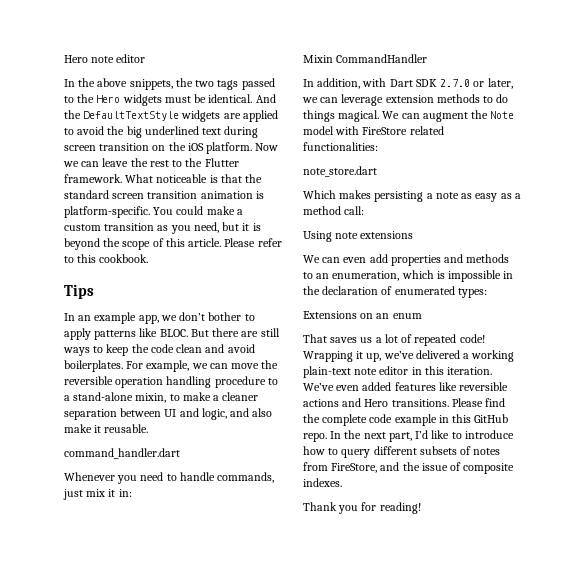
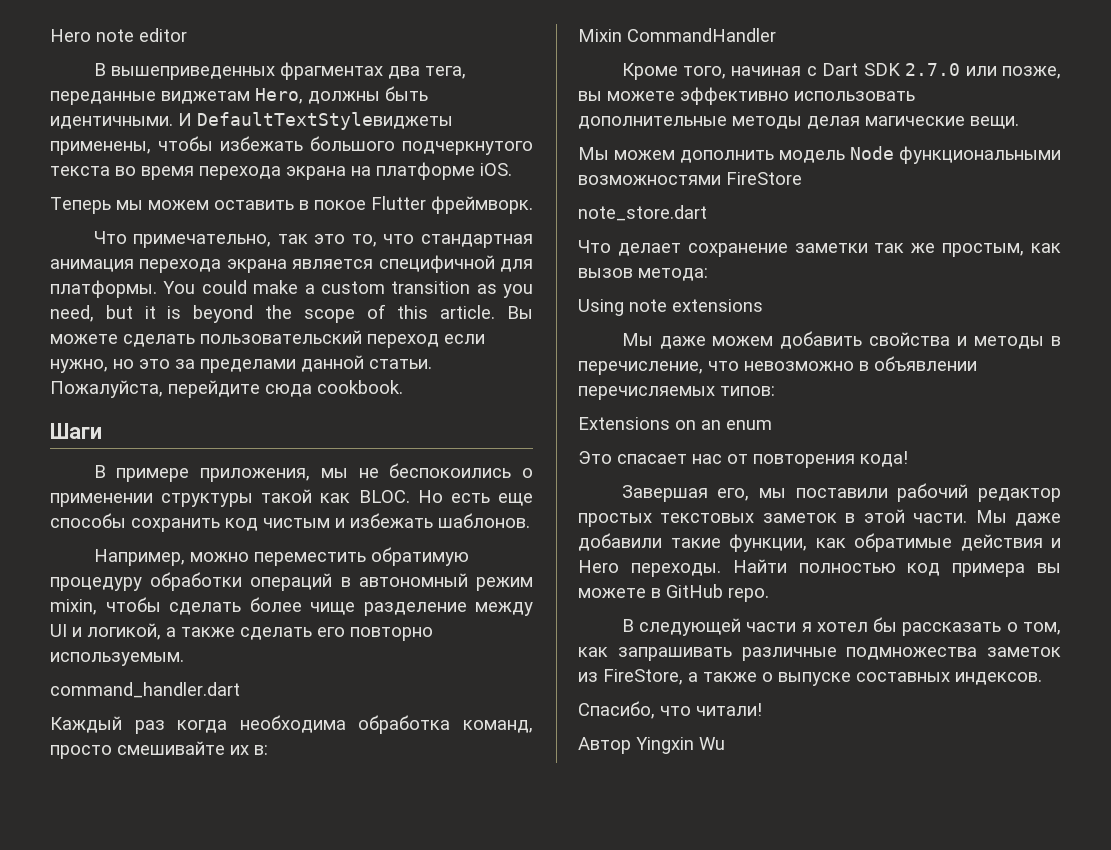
- In the above snippets, the two tags passed to the Hero widgets must be identical. And the DefaultTextStyle widgets are applied to avoid the big underlined text during screen transition on the iOS platform. Now we can leave the rest to the Flutter framework. What noticeable is that the standard screen transition animation is platform-specific.
+ В вышеприведенных фрагментах два тега, переданные виджетам Hero, должны быть идентичными. И DefaultTextStyleвиджеты применены, чтобы избежать большого подчеркнутого текста во время перехода экрана на платформе iOS.
+ Теперь мы можем оставить в покое Flutter фреймворк.
+ Что примечательно, так это то, что стандартная анимация перехода экрана является специфичной для платформы.
- Please refer to this cookbook.
- Tips
- In an example app, we don’t bother to apply patterns like BLOC. But there are still ways to keep the code clean and avoid boilerplates. For example, we can move the reversible operation handling procedure to a stand-alone mixin, to make a cleaner separation between UI and logic, and also make it reusable.
+ Вы можете сделать пользовательский переход если нужно, но это за пределами данной статьи. Пожалуйста, перейдите сюда cookbook.
+ Шаги
+ В примере приложения, мы не беспокоились о применении структуры такой как BLOC. Но есть еще способы сохранить код чистым и избежать шаблонов.
+ Например, можно переместить обратимую процедуру обработки операций в автономный режим mixin, чтобы сделать более чище разделение между UI и логикой, а также сделать его повторно используемым.
  command_handler.dart
- Whenever you need to handle commands, just mix it in:
+ Каждый раз когда необходима обработка команд, просто смешивайте их в:
  Mixin CommandHandler
- In addition, with Dart SDK 2.7.0 or later, we can leverage extension methods to do things magical. We can augment the Note model with FireStore related functionalities:
+ Кроме того, начиная с Dart SDK 2.7.0 или позже, вы можете эффективно использовать дополнительные методы делая магические вещи.
+ Мы можем дополнить модель Node функциональными возможностями FireStore
- Which makes persisting a note as easy as a method call:
+ Что делает сохранение заметки так же простым, как вызов метода:
  Using note extensions
- We can even add properties and methods to an enumeration, which is impossible in the declaration of enumerated types:
+ Мы даже можем добавить свойства и методы в перечисление, что невозможно в объявлении перечисляемых типов:
  Extensions on an enum
- That saves us a lot of repeated code! Wrapping it up, we’ve delivered a working plain-text note editor in this iteration. We’ve even added features like reversible actions and Hero transitions. Please find the complete code example in this GitHub repo. In the next part, I’d like to introduce how to query different subsets of notes from FireStore, and the issue of composite indexes.
- Thank you for reading!
+ Это спасает нас от повторения кода!
+ Завершая его, мы поставили рабочий редактор простых текстовых заметок в этой части. Мы даже добавили такие функции, как обратимые действия и Hero переходы. Найти полностью код примера вы можете в GitHub repo.
+ В следующей части я хотел бы рассказать о том, как запрашивать различные подмножества заметок из FireStore, а также о выпуске составных индексов.
+ Спасибо, что читали!
+ Автор Yingxin Wu

